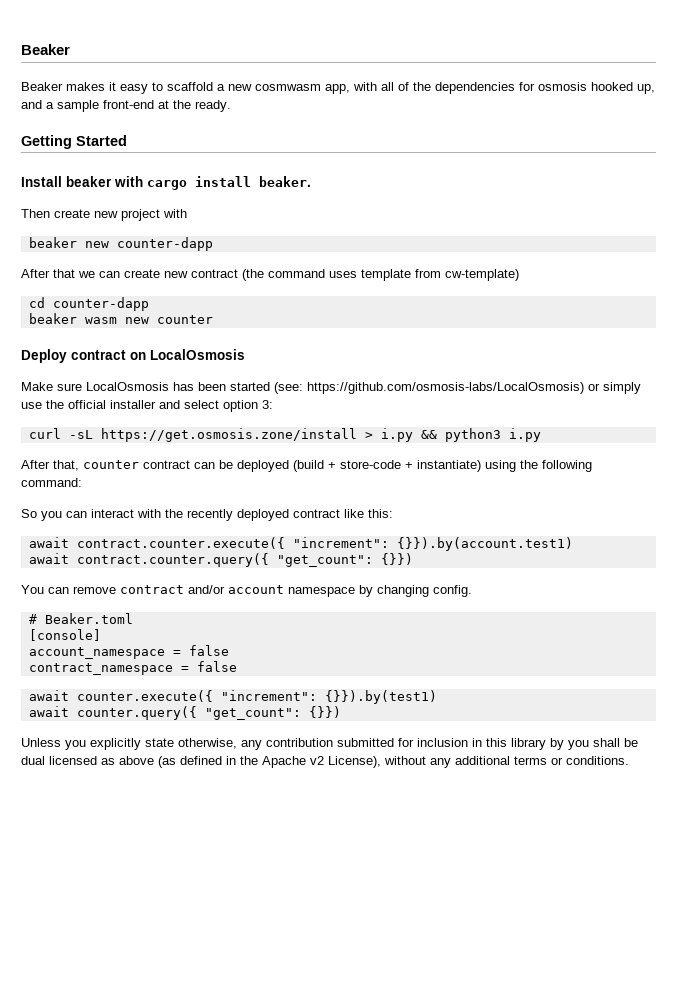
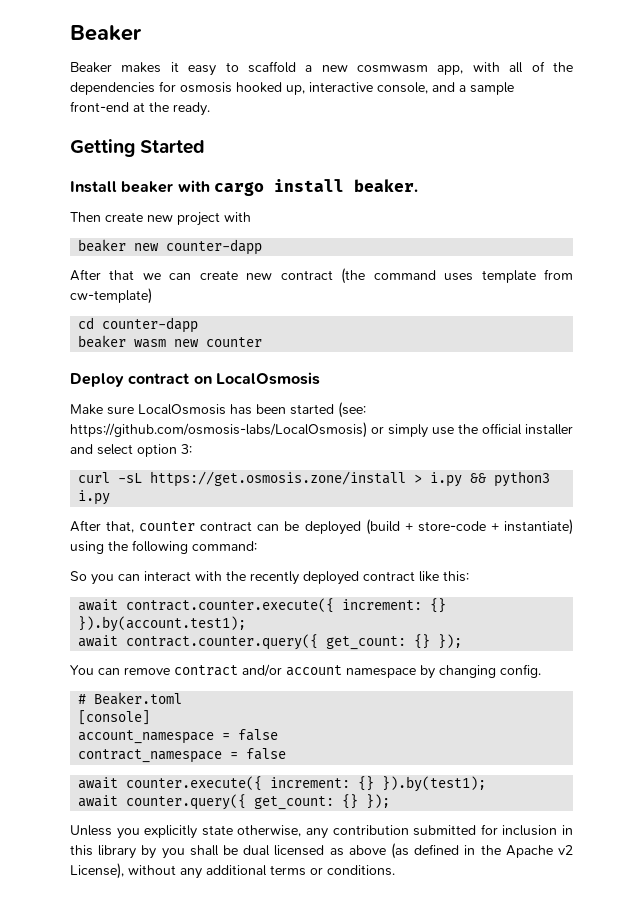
- Beaker makes it easy to scaffold a new cosmwasm app, with all of the dependencies for osmosis hooked up, and a sample front-end at the ready.
+ Beaker makes it easy to scaffold a new cosmwasm app, with all of the dependencies for osmosis hooked up, interactive console, and a sample front-end at the ready.
- await contract.counter.execute({ "increment": {}}).by(account.test1)
+ await contract.counter.execute({ increment: {} }).by(account.test1);
- await contract.counter.query({ "get_count": {}})
+ await contract.counter.query({ get_count: {} });
- await counter.execute({ "increment": {}}).by(test1)
+ await counter.execute({ increment: {} }).by(test1);
- await counter.query({ "get_count": {}})
+ await counter.query({ get_count: {} });

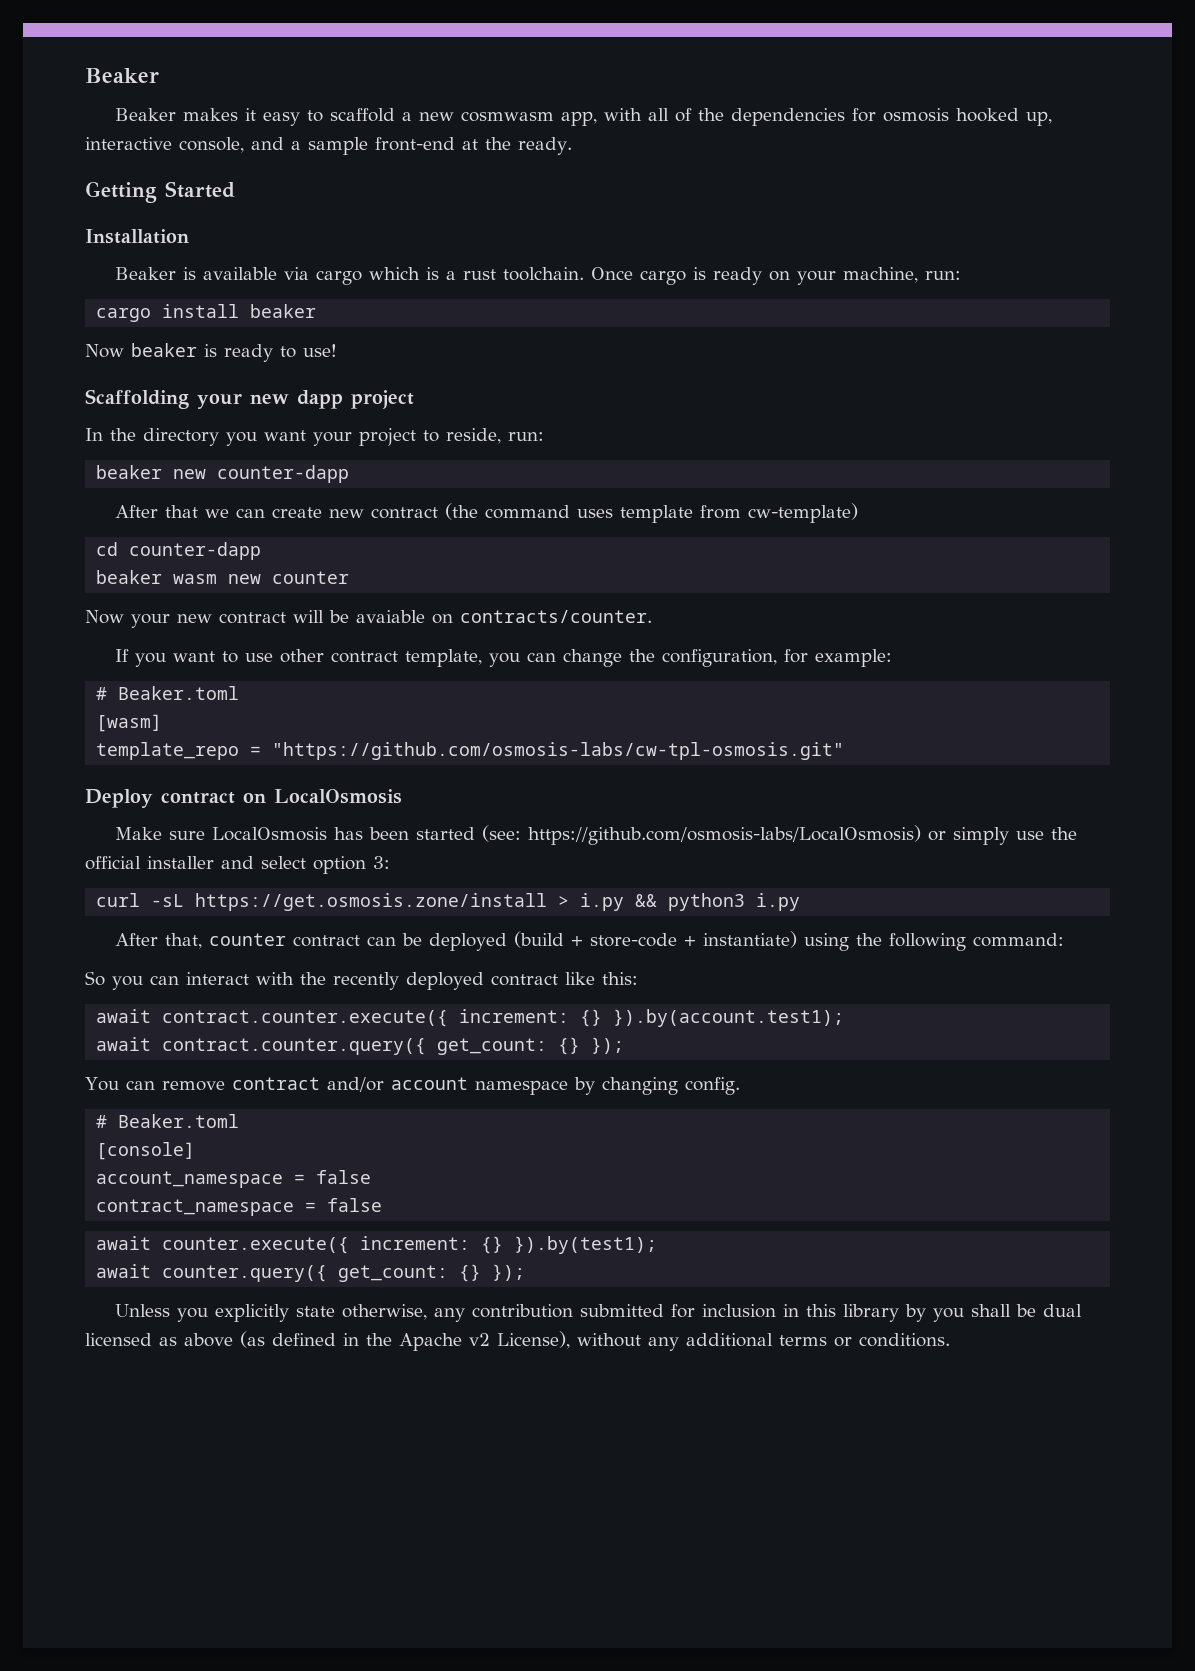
- Install beaker with cargo install beaker.
- Then create new project with
+ Installation
+ Beaker is available via cargo which is a rust toolchain. Once cargo is ready on your machine, run:
+ cargo install beaker
+ Now beaker is ready to use!
+ Scaffolding your new dapp project
+ In the directory you want your project to reside, run:
+ Now your new contract will be avaiable on contracts/counter.
+ If you want to use other contract template, you can change the configuration, for example:
+ # Beaker.toml
+ [wasm]
+ template_repo = "https://github.com/osmosis-labs/cw-tpl-osmosis.git"

